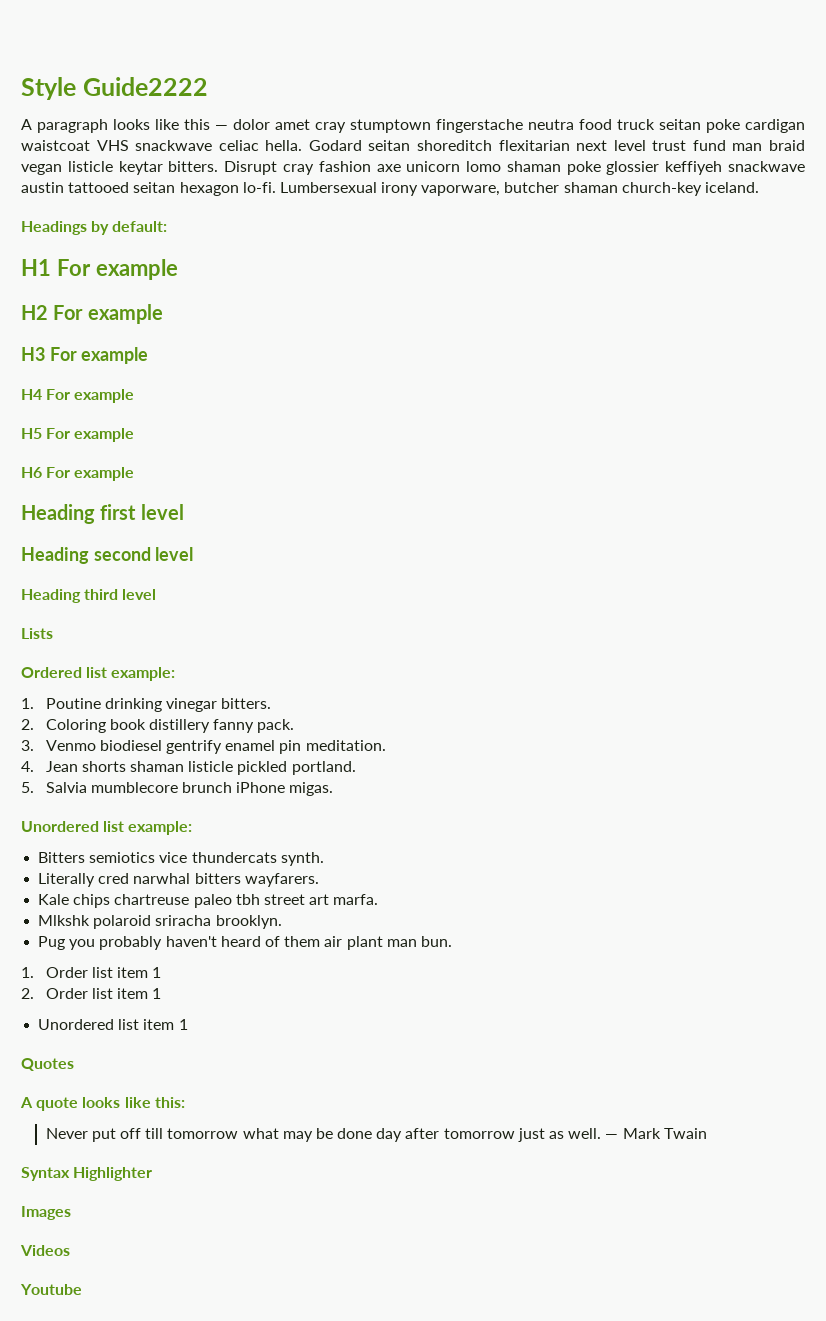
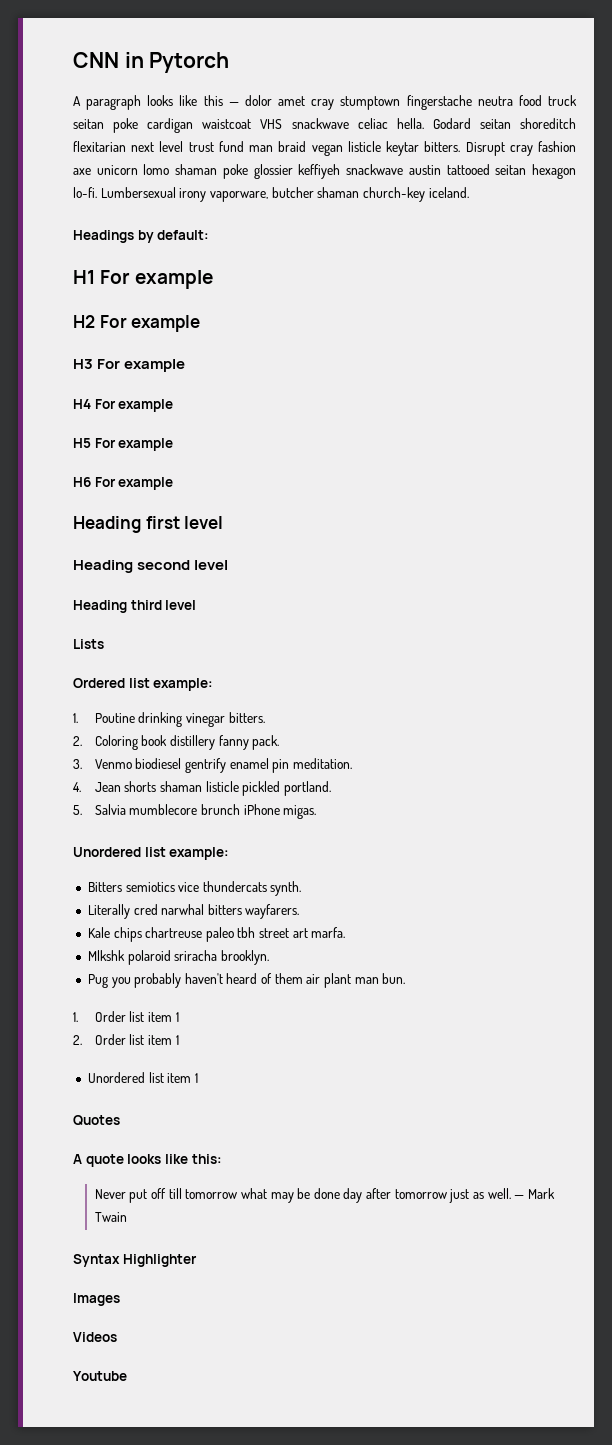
- Style Guide2222
+ CNN in Pytorch

